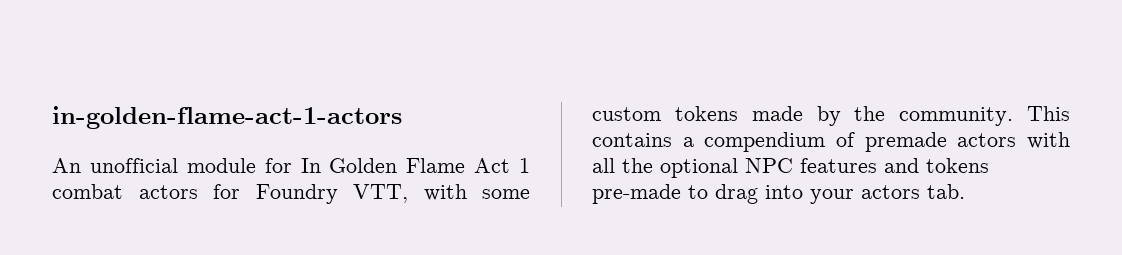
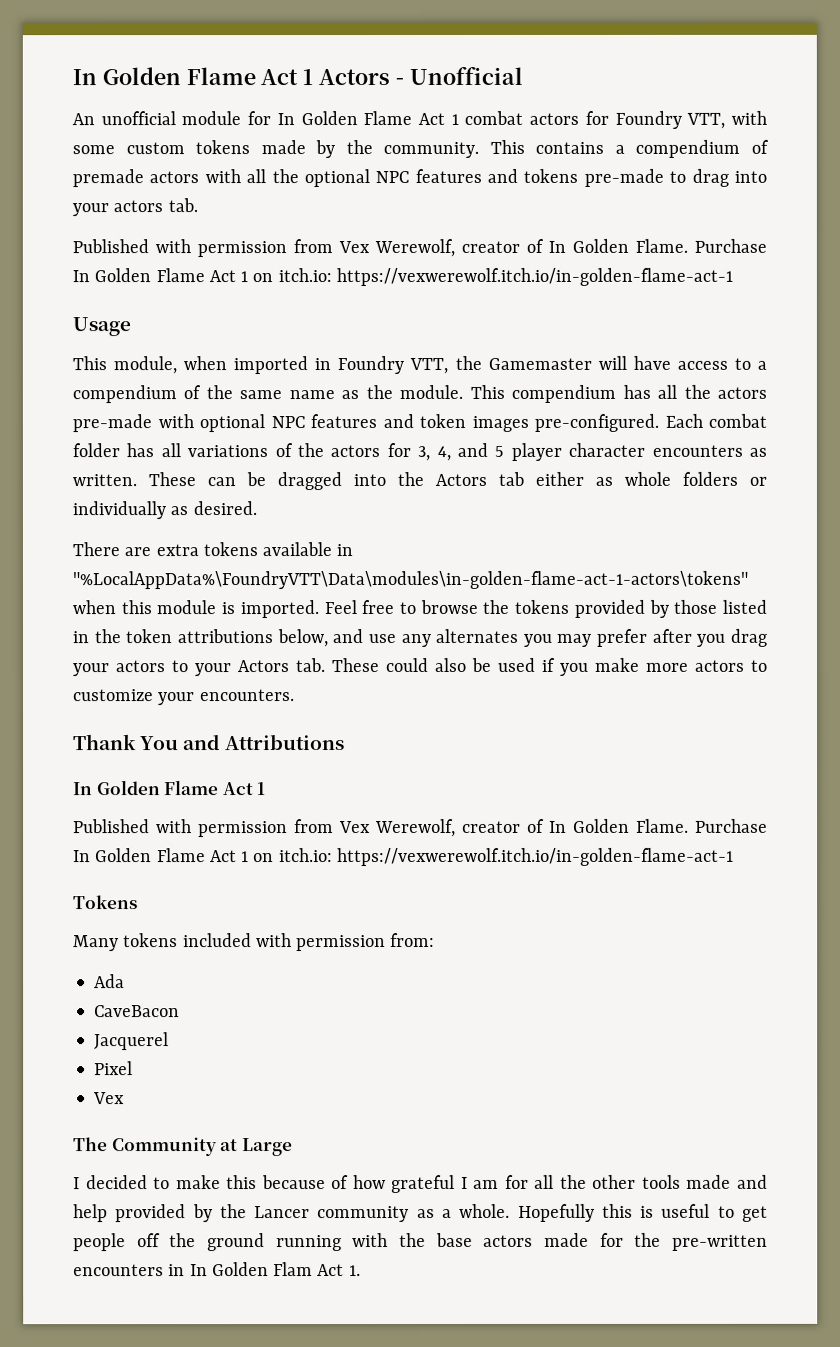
- in-golden-flame-act-1-actors
+ In Golden Flame Act 1 Actors - Unofficial
  This contains a compendium of premade actors with all the optional NPC features and tokens pre-made to drag into your actors tab.
+ Published with permission from Vex Werewolf, creator of In Golden Flame. Purchase In Golden Flame Act 1 on itch.io: https://vexwerewolf.itch.io/in-golden-flame-act-1
+ Usage
+ This module, when imported in Foundry VTT, the Gamemaster will have access to a compendium of the same name as the module. This compendium has all the actors pre-made with optional NPC features and token images pre-configured. Each combat folder has all variations of the actors for 3, 4, and 5 player character encounters as written. These can be dragged into the Actors tab either as whole folders or individually as desired.
+ There are extra tokens available in "%LocalAppData%\FoundryVTT\Data\modules\in-golden-flame-act-1-actors\tokens" when this module is imported. Feel free to browse the tokens provided by those listed in the token attributions below, and use any alternates you may prefer after you drag your actors to your Actors tab. These could also be used if you make more actors to customize your encounters.
+ Thank You and Attributions
+ In Golden Flame Act 1
+ Published with permission from Vex Werewolf, creator of In Golden Flame. Purchase In Golden Flame Act 1 on itch.io: https://vexwerewolf.itch.io/in-golden-flame-act-1
+ Tokens
+ Many tokens included with permission from:
+ Ada
+ CaveBacon
+ Jacquerel
+ Pixel
+ Vex
+ The Community at Large
+ I decided to make this because of how grateful I am for all the other tools made and help provided by the Lancer community as a whole. Hopefully this is useful to get people off the ground running with the base actors made for the pre-written encounters in In Golden Flam Act 1.

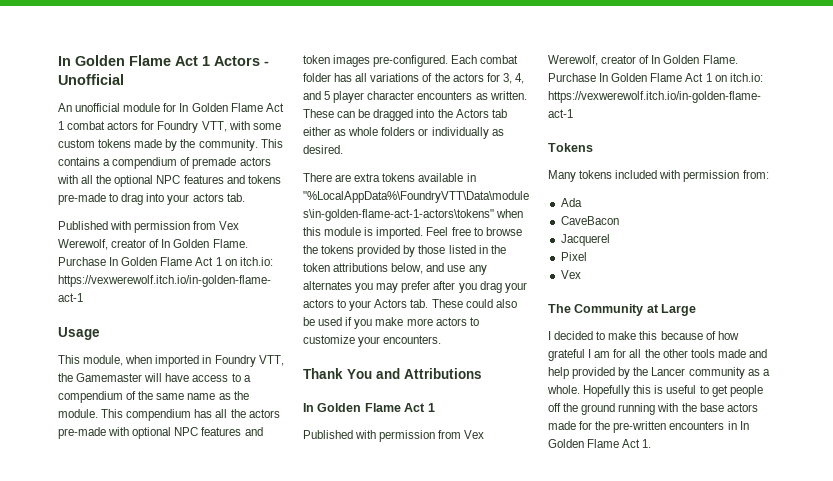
- Hopefully this is useful to get people off the ground running with the base actors made for the pre-written encounters in In Golden Flam Act 1.
+ Hopefully this is useful to get people off the ground running with the base actors made for the pre-written encounters in In Golden Flame Act 1.

